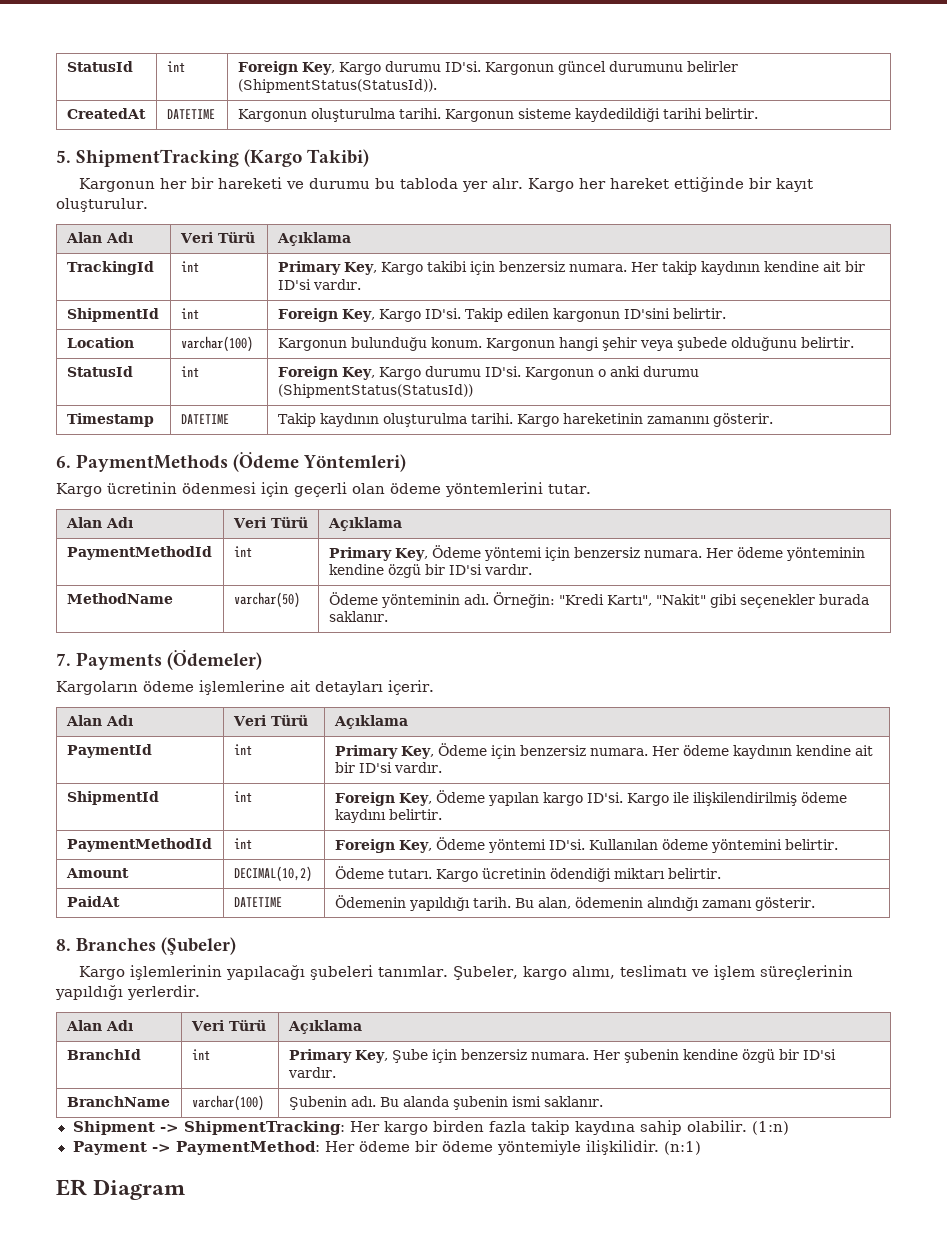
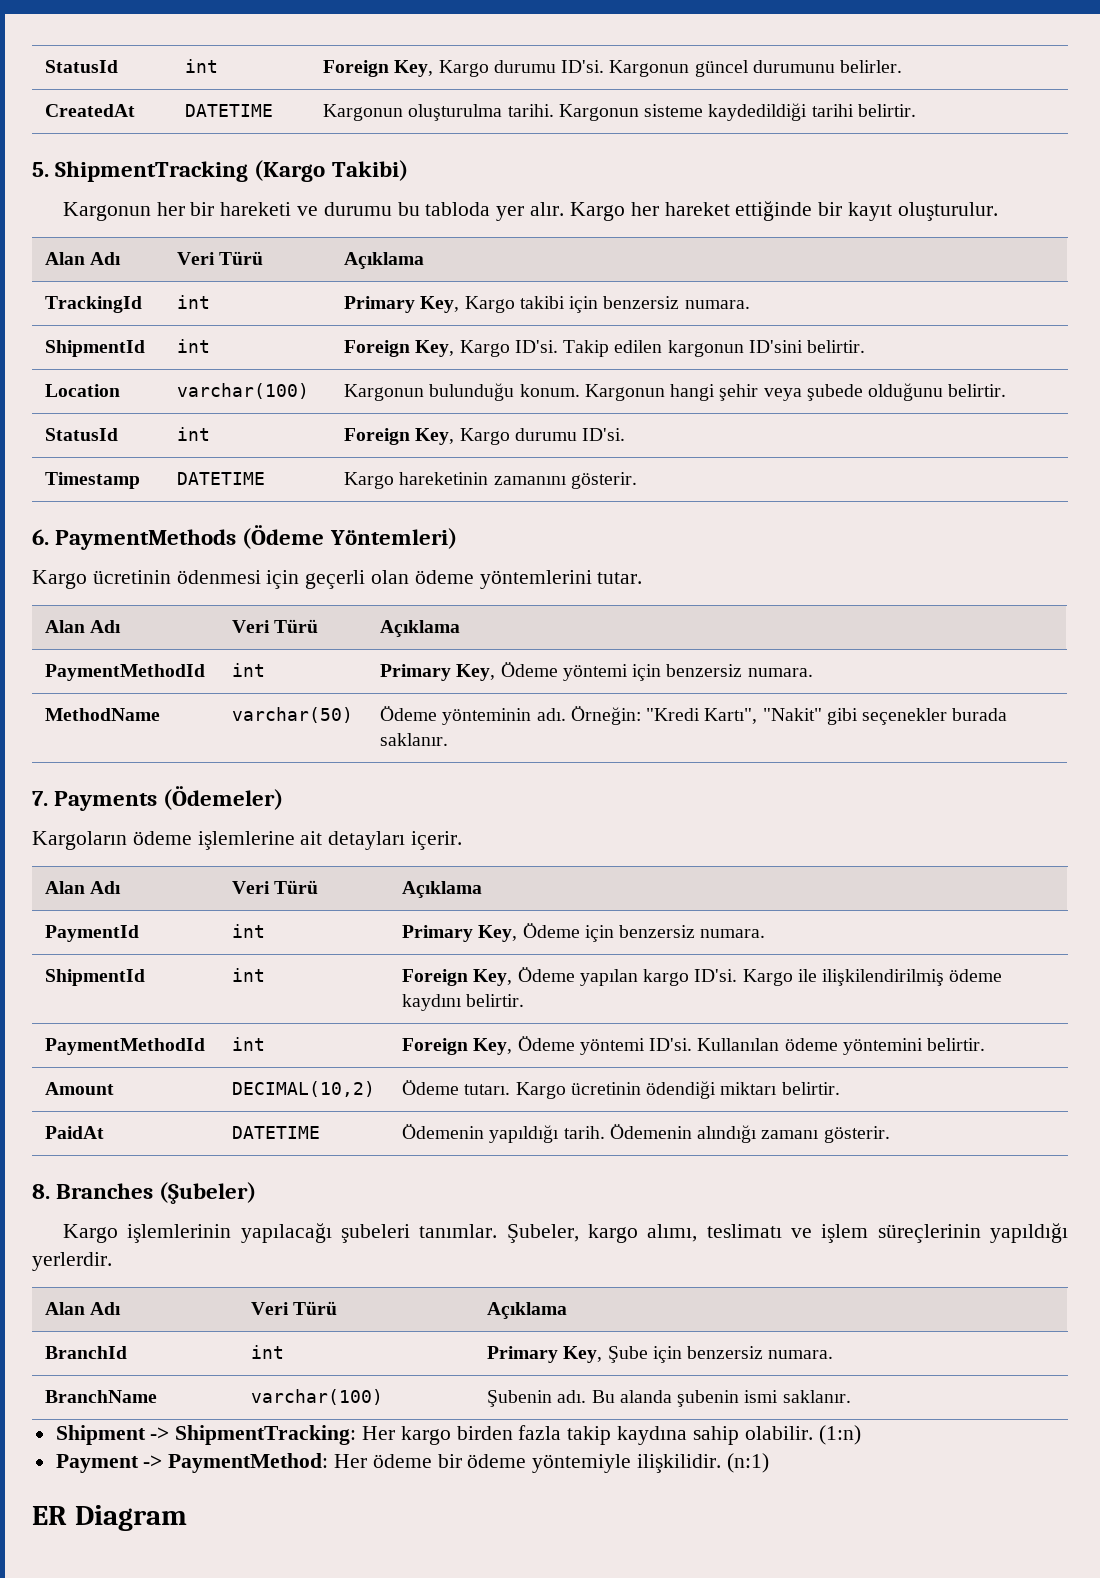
- StatusId | int | Foreign Key, Kargo durumu ID'si. Kargonun güncel durumunu belirler (ShipmentStatus(StatusId)).
+ StatusId | int | Foreign Key, Kargo durumu ID'si. Kargonun güncel durumunu belirler.
- TrackingId | int | Primary Key, Kargo takibi için benzersiz numara. Her takip kaydının kendine ait bir ID'si vardır.
+ TrackingId | int | Primary Key, Kargo takibi için benzersiz numara.
  Location | varchar(100) | Kargonun bulunduğu konum. Kargonun hangi şehir veya şubede olduğunu belirtir.
- StatusId | int | Foreign Key, Kargo durumu ID'si. Kargonun o anki durumu (ShipmentStatus(StatusId))
- Timestamp | DATETIME | Takip kaydının oluşturulma tarihi. Kargo hareketinin zamanını gösterir.
+ StatusId | int | Foreign Key, Kargo durumu ID'si.
+ Timestamp | DATETIME | Kargo hareketinin zamanını gösterir.
- PaymentMethodId | int | Primary Key, Ödeme yöntemi için benzersiz numara. Her ödeme yönteminin kendine özgü bir ID'si vardır.
+ PaymentMethodId | int | Primary Key, Ödeme yöntemi için benzersiz numara.
- PaymentId | int | Primary Key, Ödeme için benzersiz numara. Her ödeme kaydının kendine ait bir ID'si vardır.
+ PaymentId | int | Primary Key, Ödeme için benzersiz numara.
- PaidAt | DATETIME | Ödemenin yapıldığı tarih. Bu alan, ödemenin alındığı zamanı gösterir.
+ PaidAt | DATETIME | Ödemenin yapıldığı tarih. Ödemenin alındığı zamanı gösterir.
- BranchId | int | Primary Key, Şube için benzersiz numara. Her şubenin kendine özgü bir ID'si vardır.
+ BranchId | int | Primary Key, Şube için benzersiz numara.

